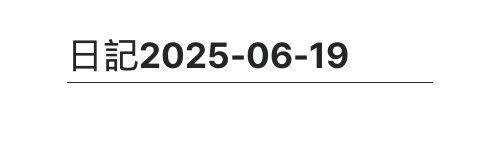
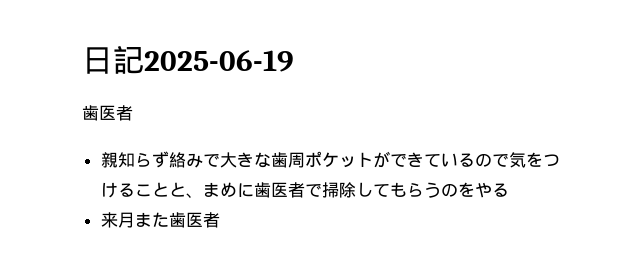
  日記2025-06-19
+ 歯医者
+ 親知らず絡みで大きな歯周ポケットができているので気をつけることと、まめに歯医者で掃除してもらうのをやる
+ 来月また歯医者

